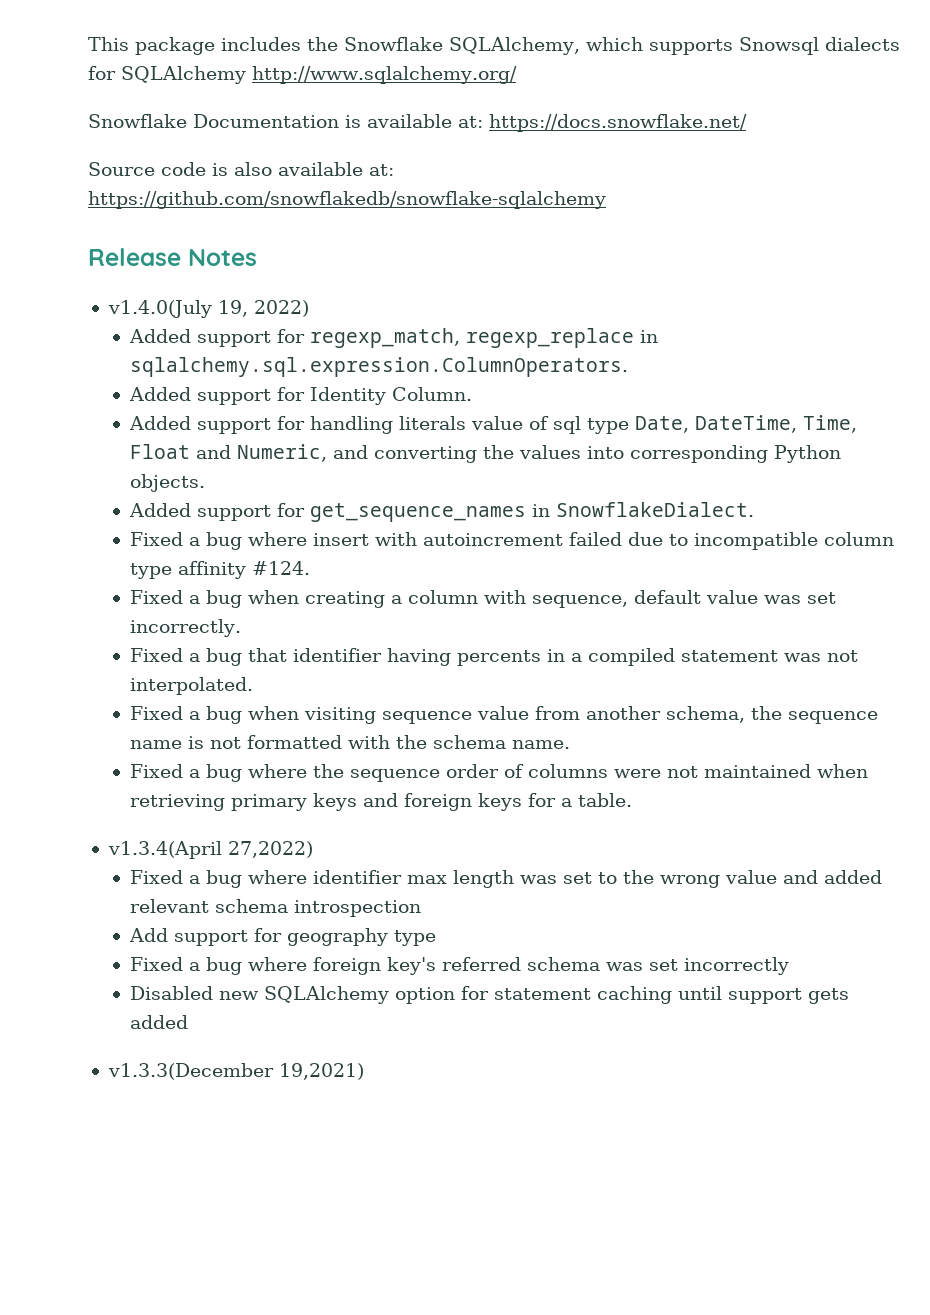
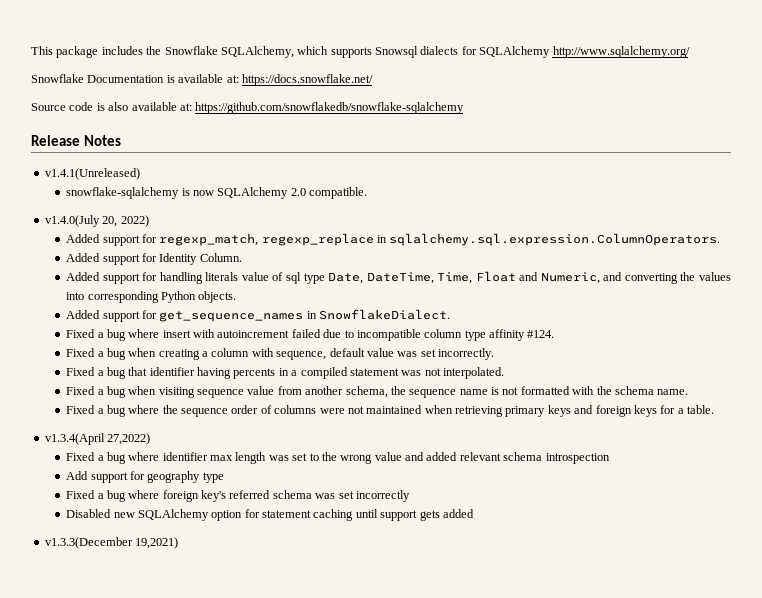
+ v1.4.1(Unreleased)
+ snowflake-sqlalchemy is now SQLAlchemy 2.0 compatible.
- v1.4.0(July 19, 2022)
+ v1.4.0(July 20, 2022)

